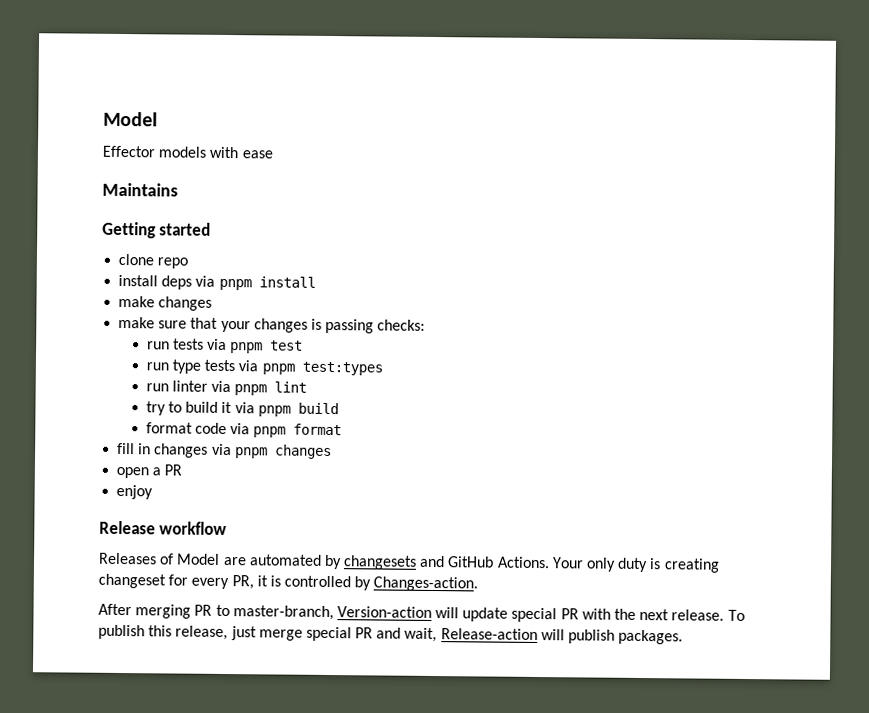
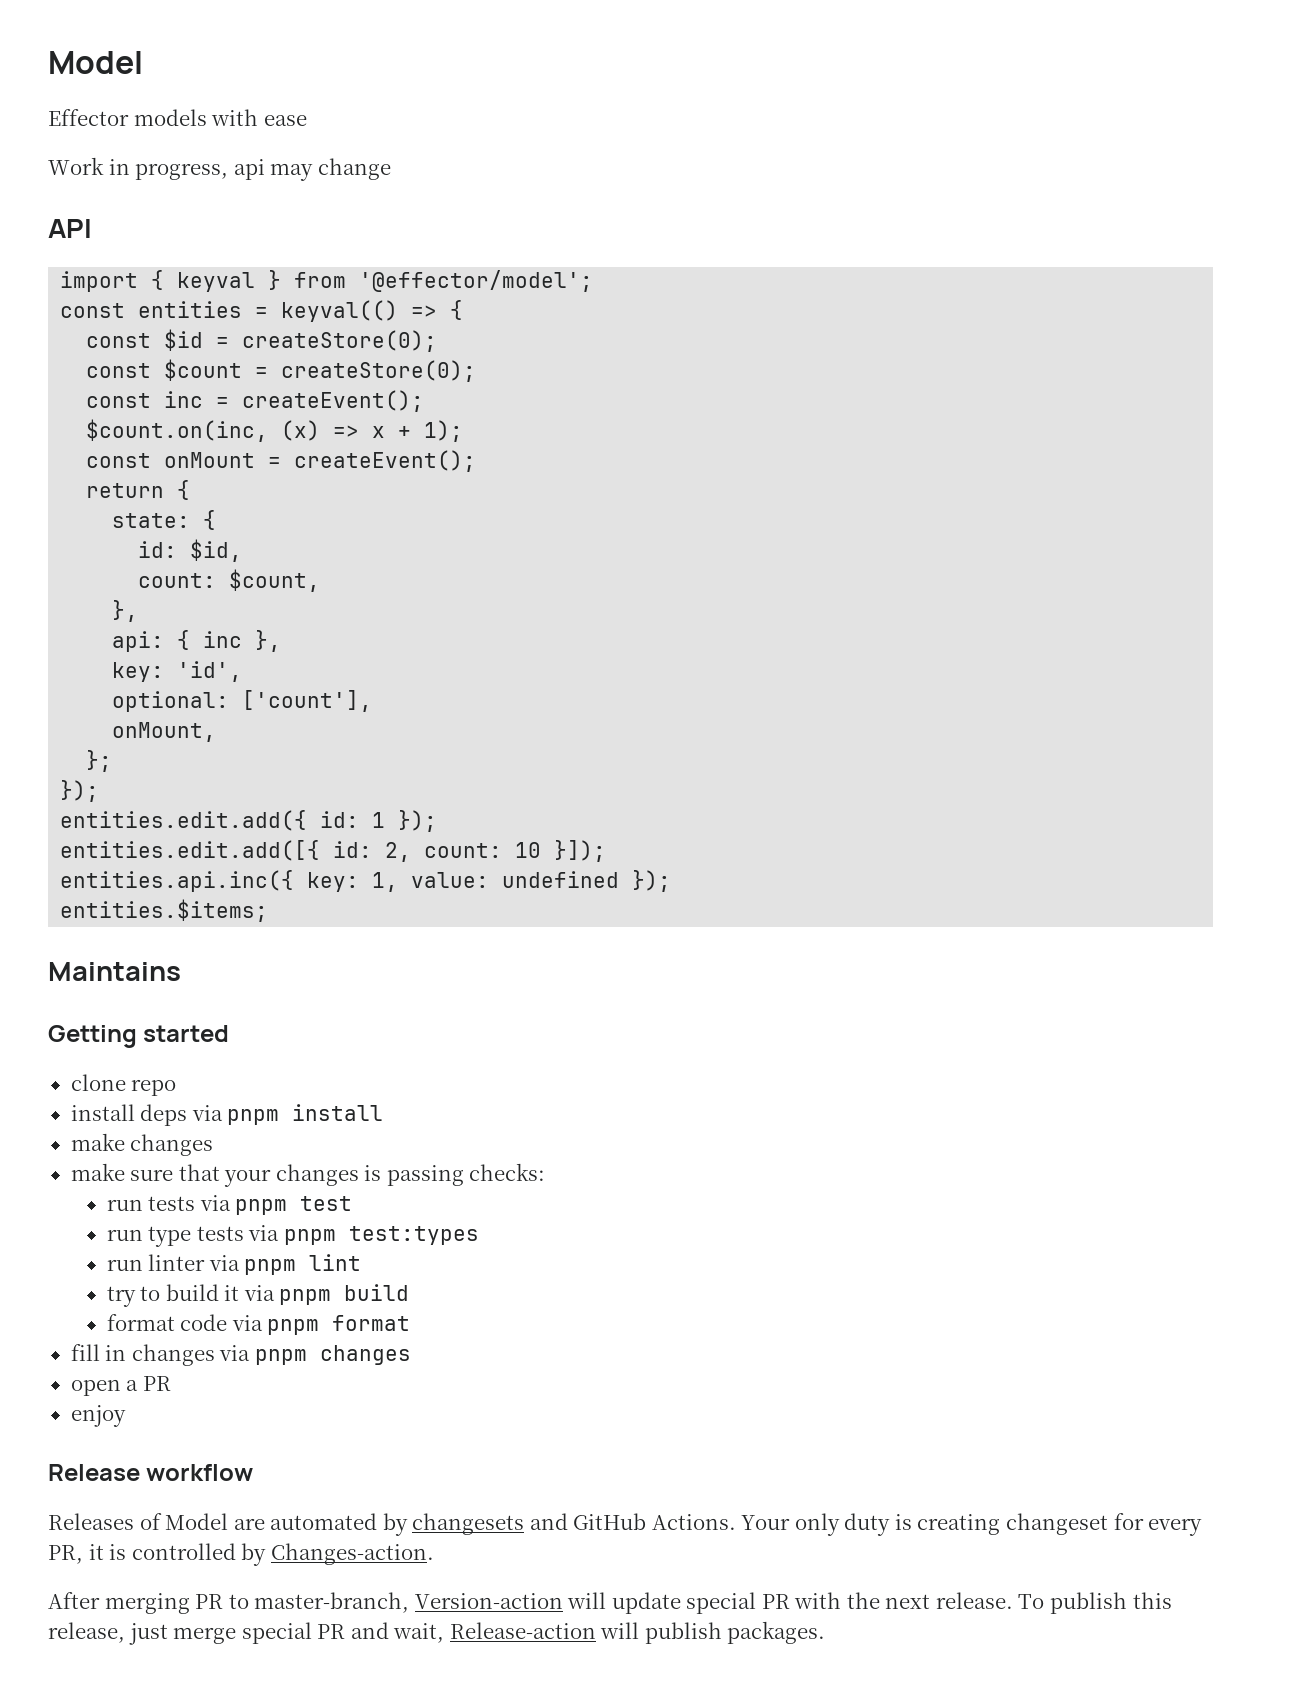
+ Work in progress, api may change
+ API
+ import { keyval } from '@effector/model';
+ const entities = keyval(() => {
+ const $id = createStore(0);
+ const $count = createStore(0);
+ const inc = createEvent();
+ $count.on(inc, (x) => x + 1);
+ const onMount = createEvent();
+ return {
+ state: {
+ id: $id,
+ count: $count,
+ },
+ api: { inc },
+ key: 'id',
+ optional: ['count'],
+ onMount,
+ };
+ });
+ entities.edit.add({ id: 1 });
+ entities.edit.add([{ id: 2, count: 10 }]);
+ entities.api.inc({ key: 1, value: undefined });
+ entities.$items;

